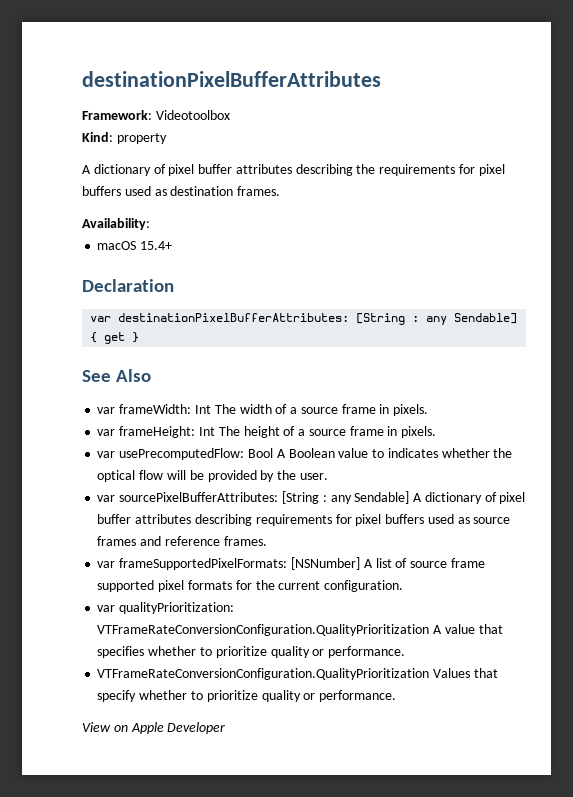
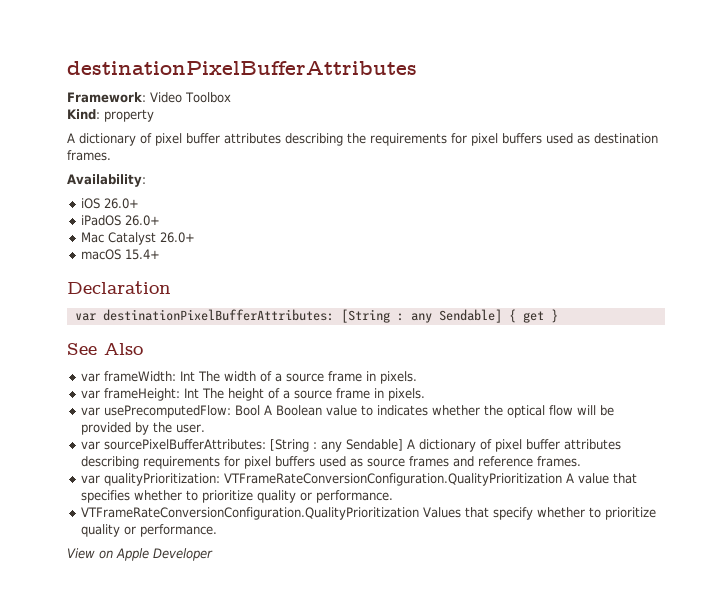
- Framework: Videotoolbox
+ Framework: Video Toolbox
+ iOS 26.0+
+ iPadOS 26.0+
+ Mac Catalyst 26.0+
- var frameSupportedPixelFormats: [NSNumber] A list of source frame supported pixel formats for the current configuration.

